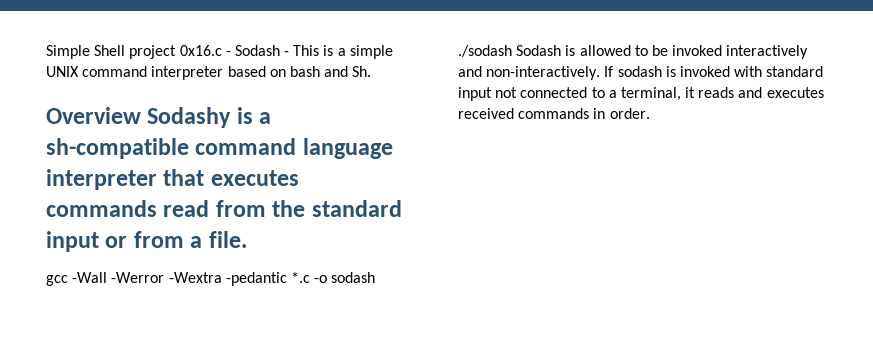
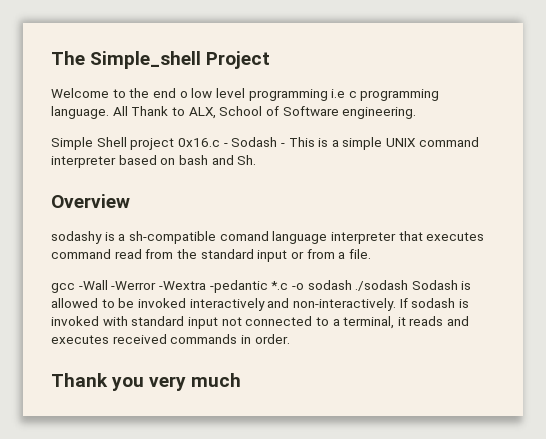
+ The Simple_shell Project
+ Welcome to the end o low level programming i.e c programming language. All Thank to ALX, School of Software engineering.
- Overview Sodashy is a sh-compatible command language interpreter that executes commands read from the standard input or from a file.
+ Overview
+ sodashy is a sh-compatible comand language interpreter that executes command read from the standard input or from a file.
+ Thank you very much

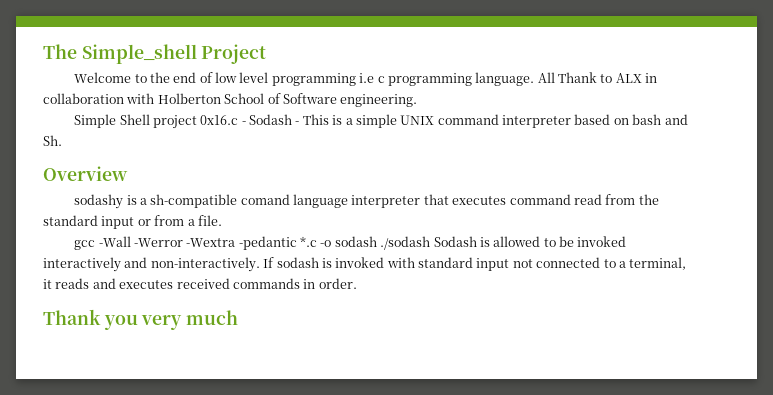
- Welcome to the end o low level programming i.e c programming language.
+ Welcome to the end of low level programming i.e c programming language.
- All Thank to ALX, School of Software engineering.
+ All Thank to ALX in collaboration with Holberton School of Software engineering.

